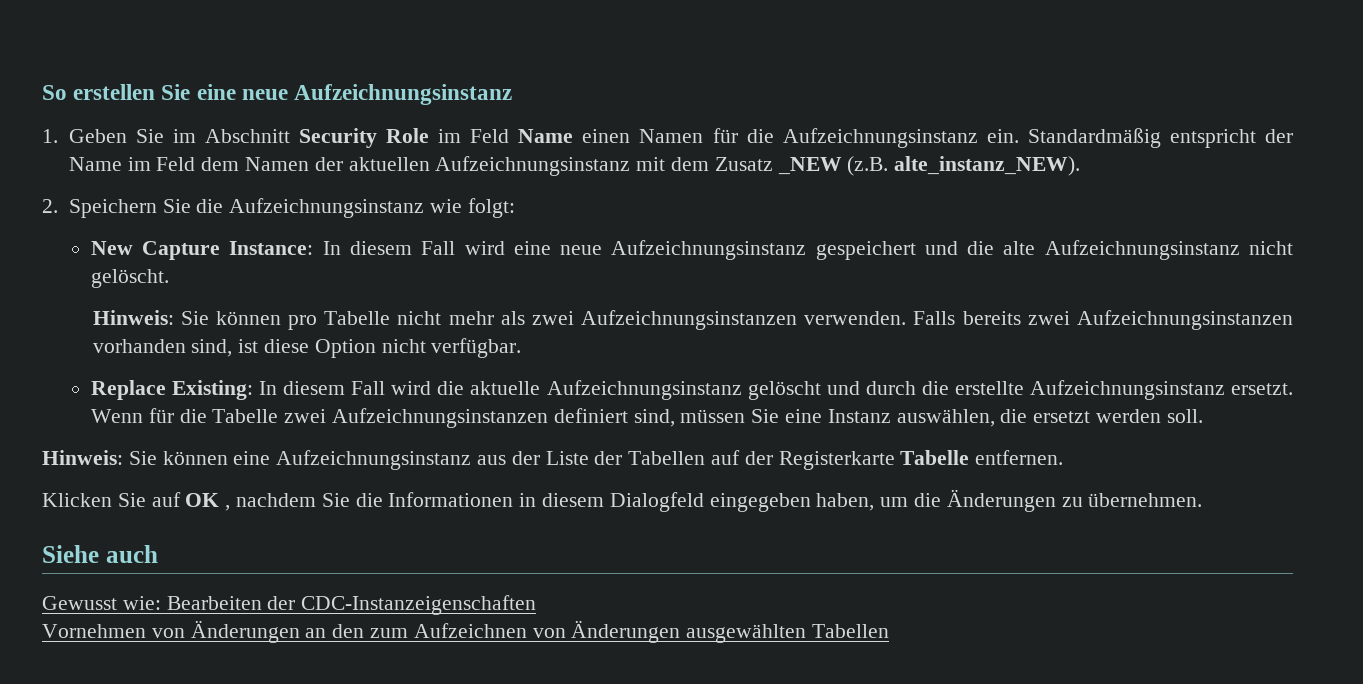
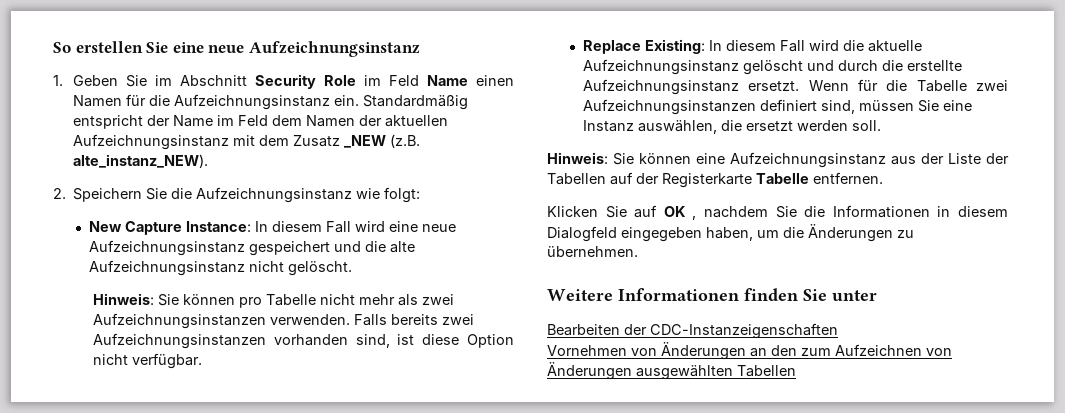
- Siehe auch
- Gewusst wie: Bearbeiten der CDC-Instanzeigenschaften
+ Weitere Informationen finden Sie unter
+ Bearbeiten der CDC-Instanzeigenschaften

